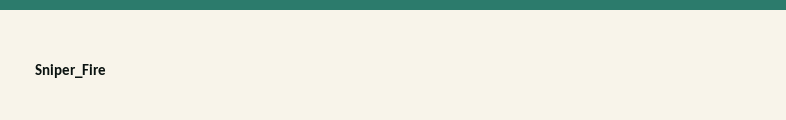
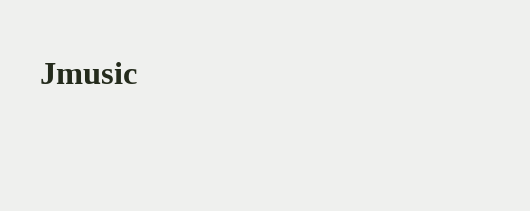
- Sniper_Fire
+ Jmusic

